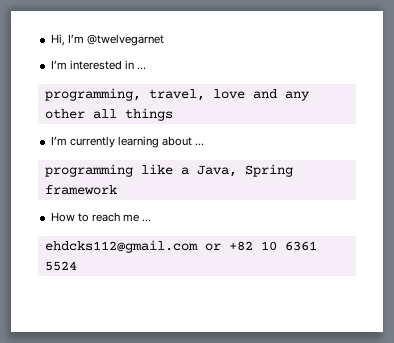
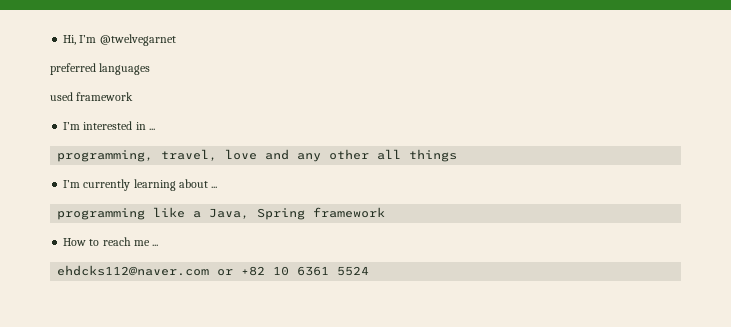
+ preferred languages
+ used framework
- ehdcks112@gmail.com or +82 10 6361 5524
+ ehdcks112@naver.com or +82 10 6361 5524

